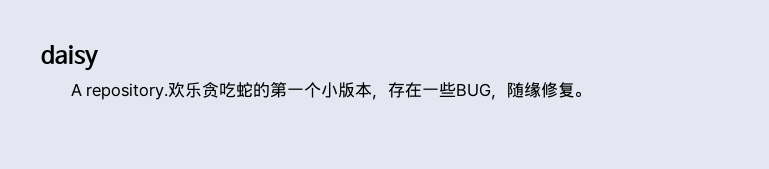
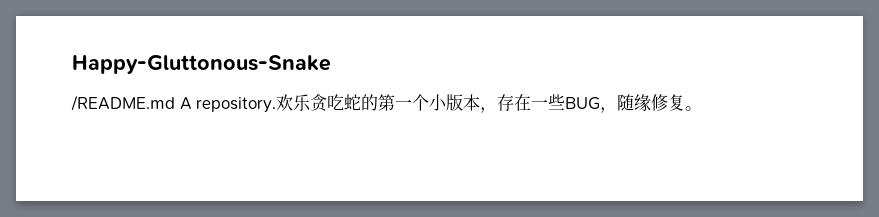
- daisy
- A repository.
+ Happy-Gluttonous-Snake
+ /README.md A repository.

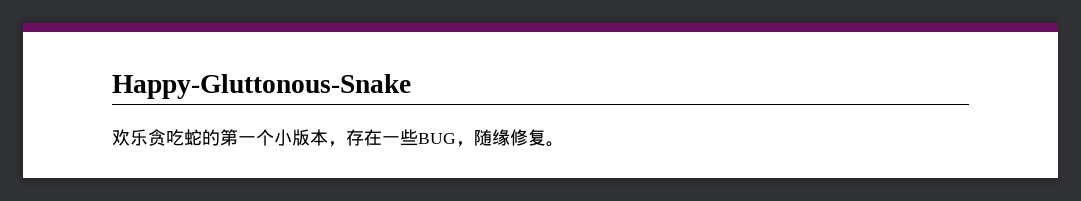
- /README.md A repository.

